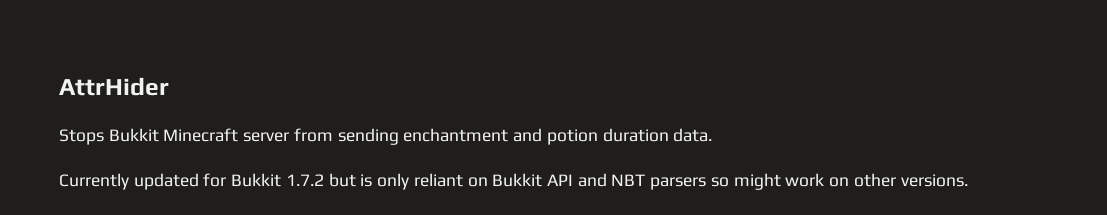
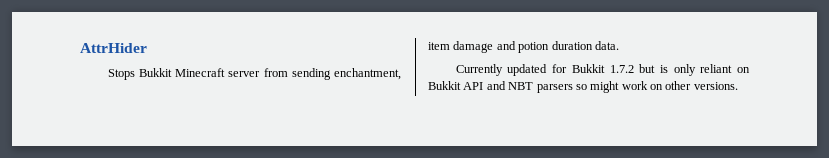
- Stops Bukkit Minecraft server from sending enchantment and potion duration data.
+ Stops Bukkit Minecraft server from sending enchantment, item damage and potion duration data.

